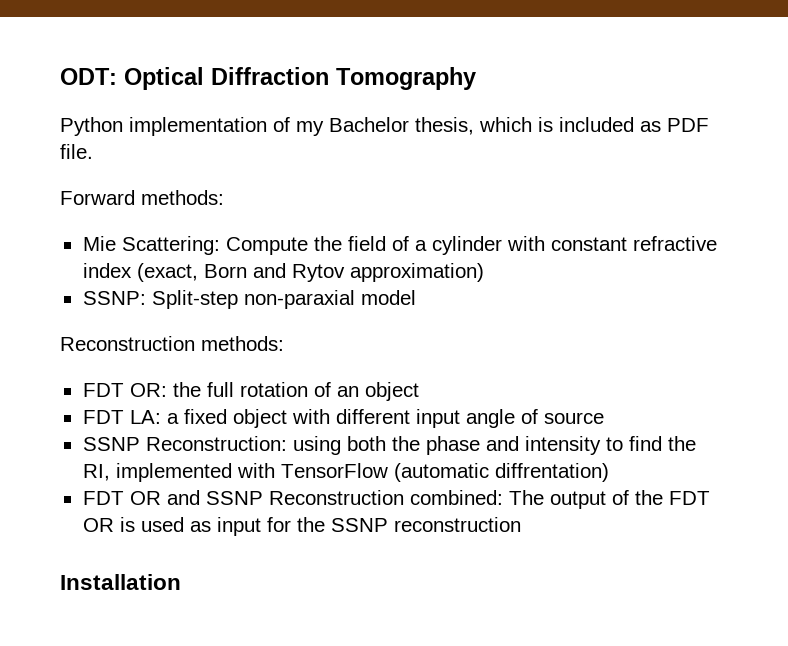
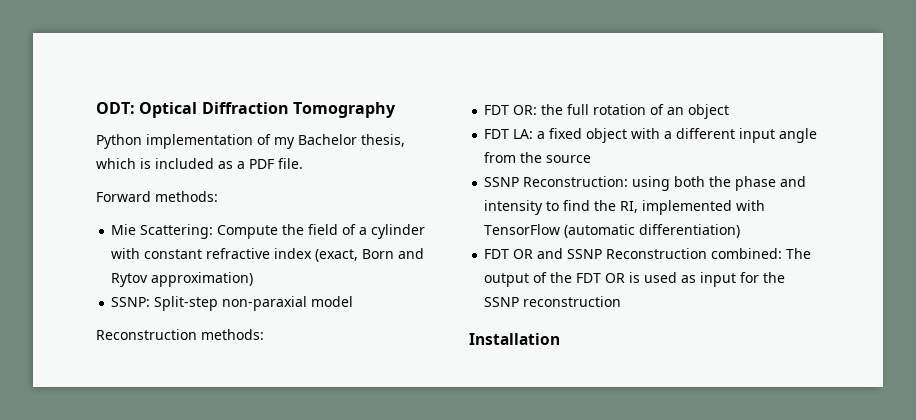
- Python implementation of my Bachelor thesis, which is included as PDF file.
+ Python implementation of my Bachelor thesis, which is included as a PDF file.
- FDT LA: a fixed object with different input angle of source
+ FDT LA: a fixed object with a different input angle from the source
- SSNP Reconstruction: using both the phase and intensity to find the RI, implemented with TensorFlow (automatic diffrentation)
+ SSNP Reconstruction: using both the phase and intensity to find the RI, implemented with TensorFlow (automatic differentiation)

